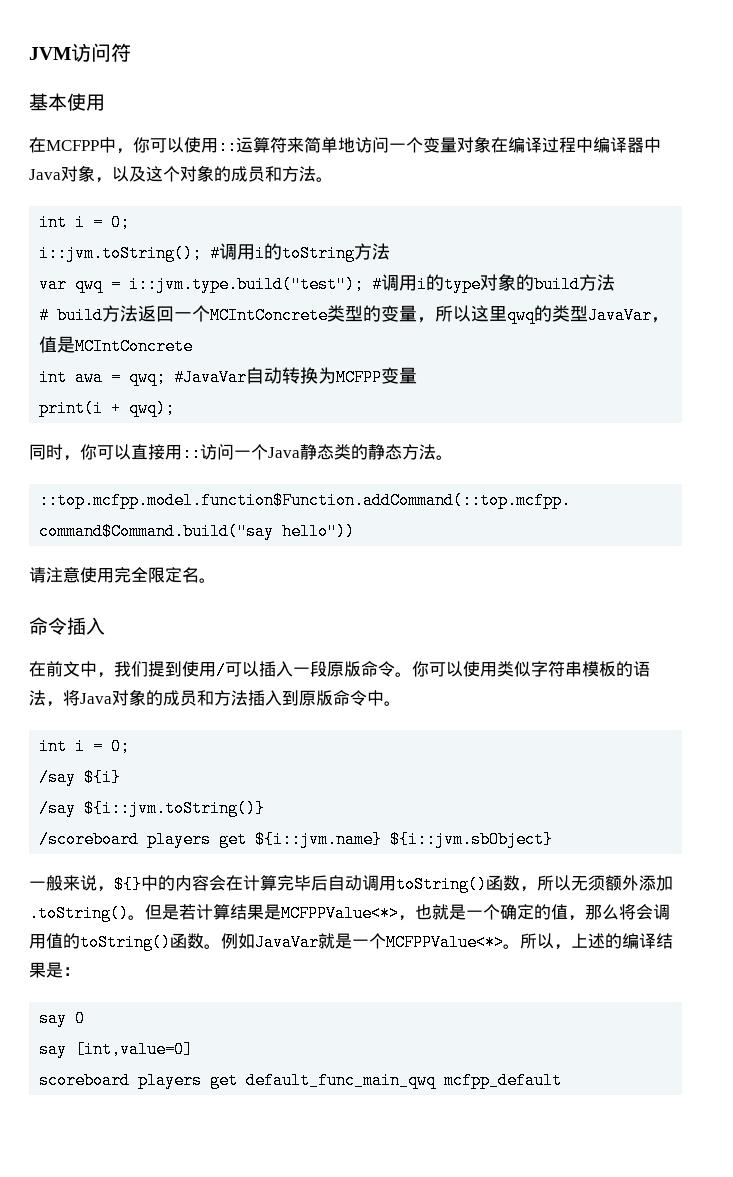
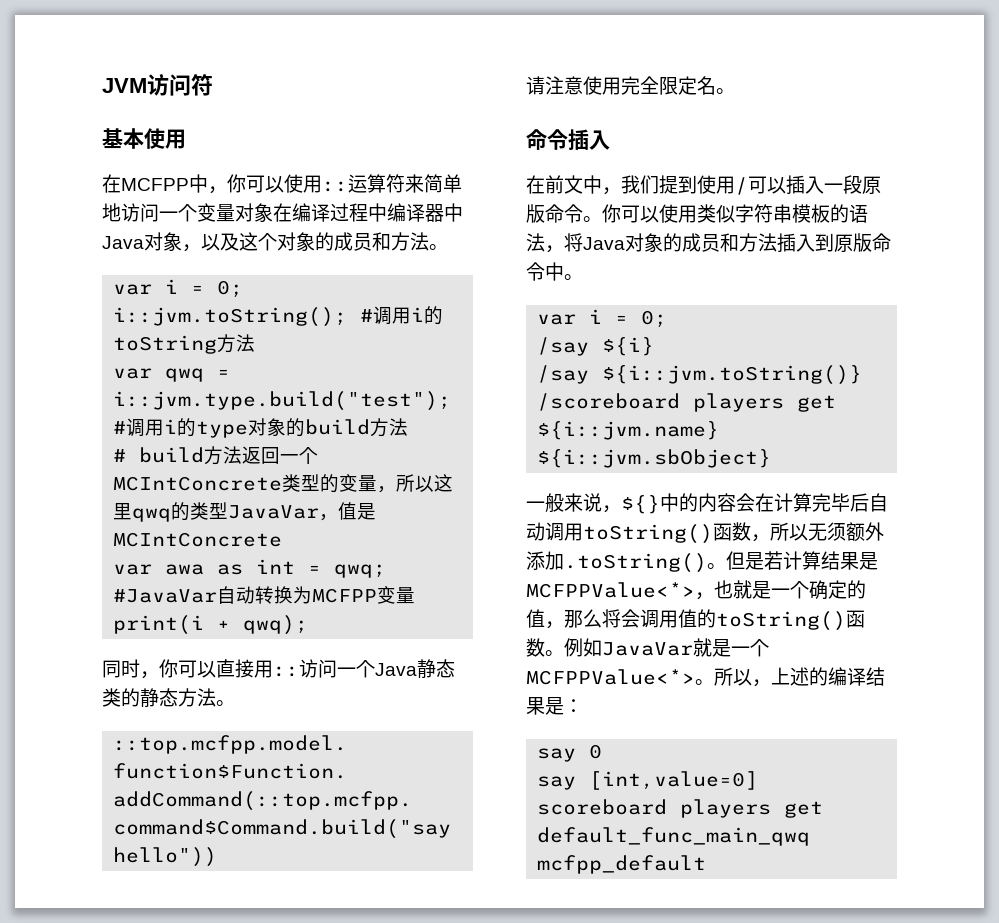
  在MCFPP中，你可以使用::运算符来简单地访问一个变量对象在编译过程中编译器中Java对象，以及这个对象的成员和方法。
- int i = 0;
+ var i = 0;
- int awa = qwq; #JavaVar自动转换为MCFPP变量
+ var awa as int = qwq; #JavaVar自动转换为MCFPP变量
  你可以使用类似字符串模板的语法，将Java对象的成员和方法插入到原版命令中。
- int i = 0;
+ var i = 0;

